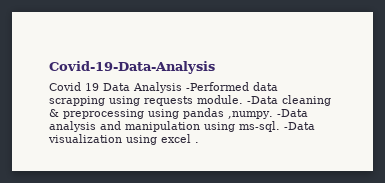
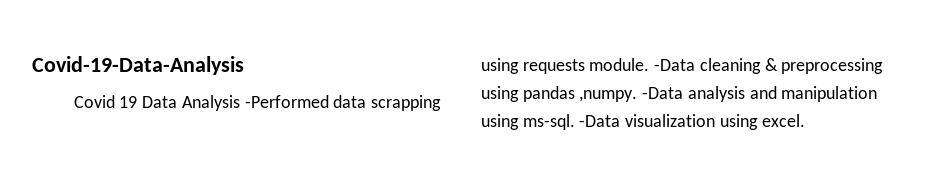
- -Data visualization using excel .
+ -Data visualization using excel.

